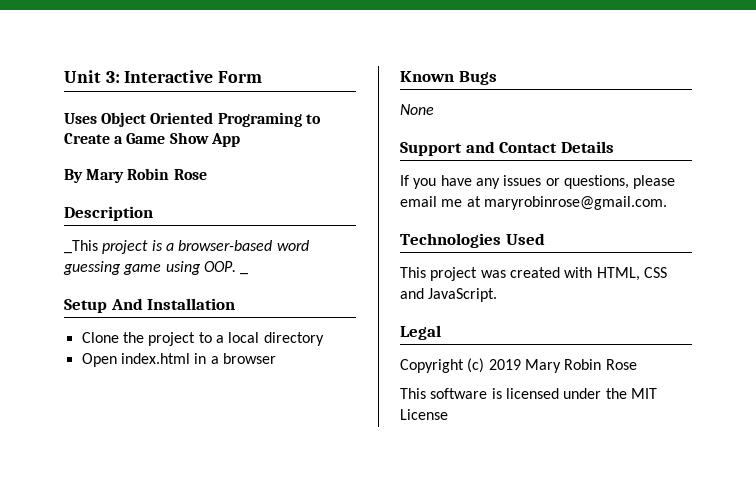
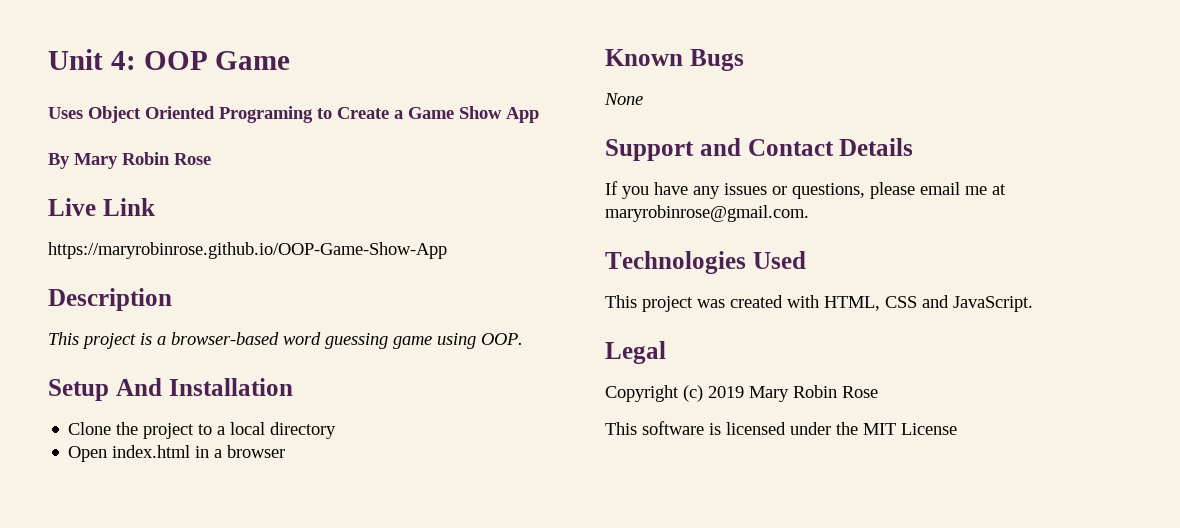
- Unit 3: Interactive Form
+ Unit 4: OOP Game
+ Live Link
+ https://maryrobinrose.github.io/OOP-Game-Show-App
- _This project is a browser-based word guessing game using OOP. _
+ This project is a browser-based word guessing game using OOP.

